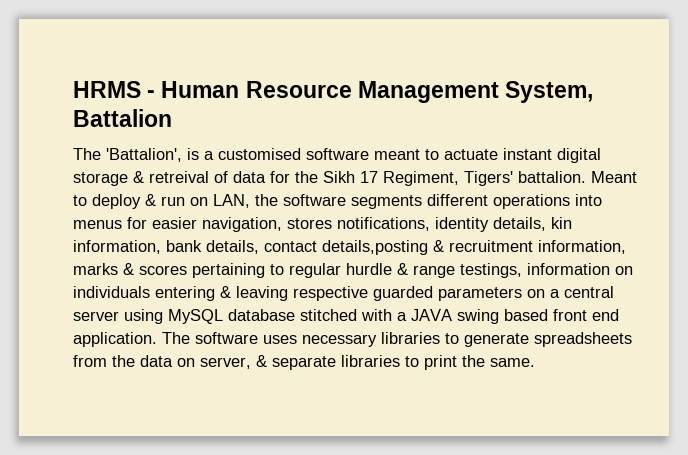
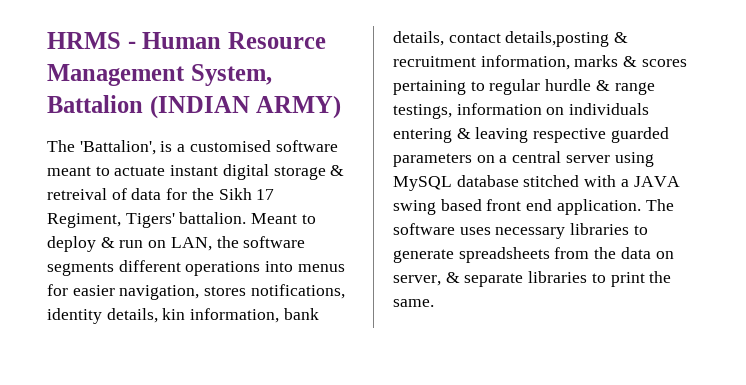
- HRMS - Human Resource Management System, Battalion
+ HRMS - Human Resource Management System, Battalion (INDIAN ARMY)

